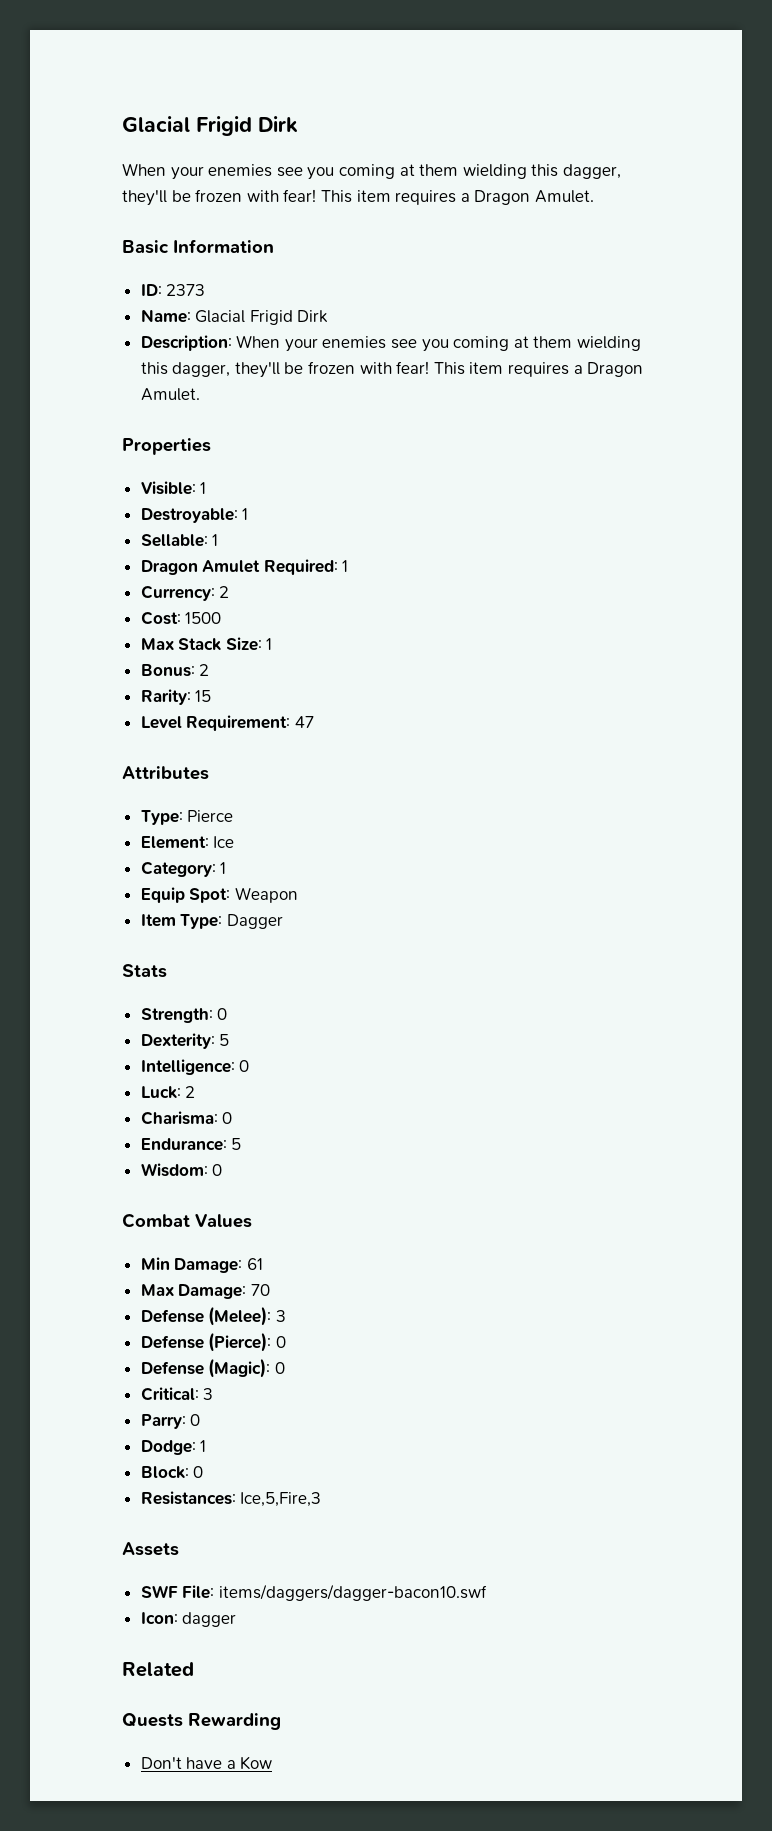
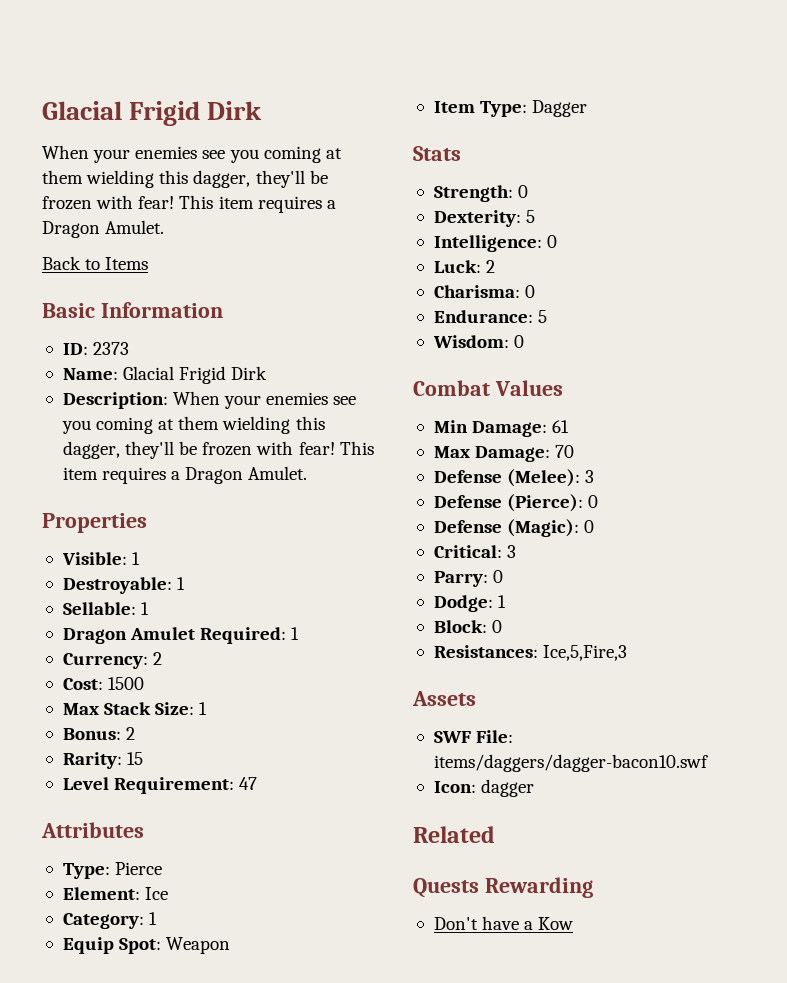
+ Back to Items

